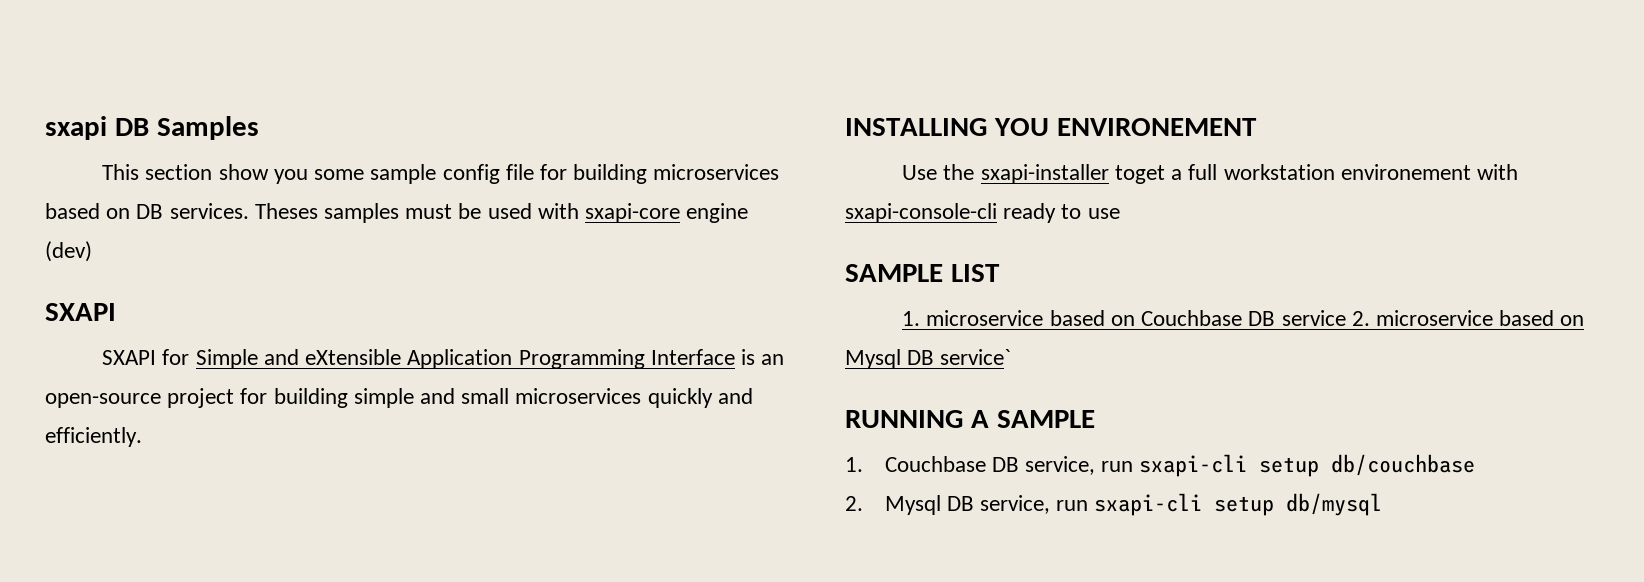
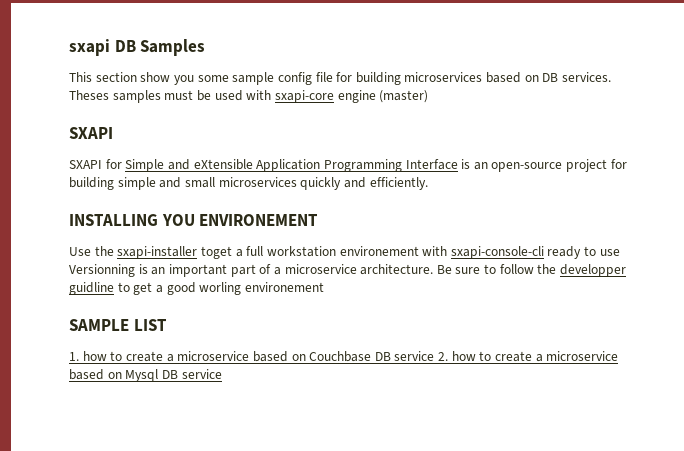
- Theses samples must be used with sxapi-core engine (dev)
+ Theses samples must be used with sxapi-core engine (master)
- Use the sxapi-installer toget a full workstation environement with sxapi-console-cli ready to use
+ Use the sxapi-installer toget a full workstation environement with sxapi-console-cli ready to use Versionning is an important part of a microservice architecture. Be sure to follow the developper guidline to get a good worling environement
- 1. microservice based on Couchbase DB service 2. microservice based on Mysql DB service`
- RUNNING A SAMPLE
- 1. Couchbase DB service, run sxapi-cli setup db/couchbase
- 2. Mysql DB service, run sxapi-cli setup db/mysql
+ 1. how to create a microservice based on Couchbase DB service 2. how to create a microservice based on Mysql DB service

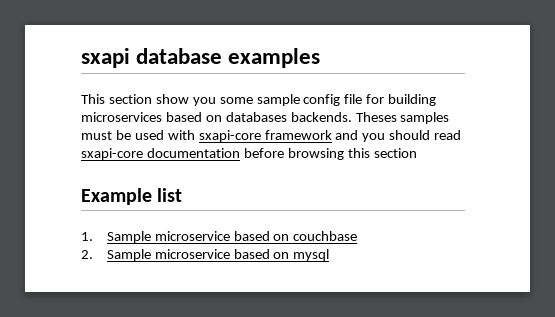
- sxapi DB Samples
+ sxapi database examples
- This section show you some sample config file for building microservices based on DB services.
+ This section show you some sample config file for building microservices based on databases backends.
- Theses samples must be used with sxapi-core engine (master)
- SXAPI
- SXAPI for Simple and eXtensible Application Programming Interface is an open-source project for building simple and small microservices quickly and efficiently.
- INSTALLING YOU ENVIRONEMENT
- Use the sxapi-installer toget a full workstation environement with sxapi-console-cli ready to use Versionning is an important part of a microservice architecture. Be sure to follow the developper guidline to get a good worling environement
- SAMPLE LIST
- 1. how to create a microservice based on Couchbase DB service 2. how to create a microservice based on Mysql DB service
+ Theses samples must be used with sxapi-core framework and you should read sxapi-core documentation before browsing this section
+ Example list
+ 1. Sample microservice based on couchbase
+ 2. Sample microservice based on mysql

